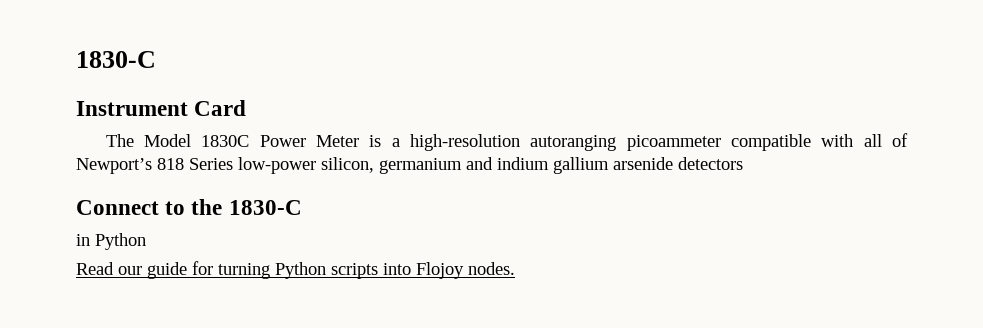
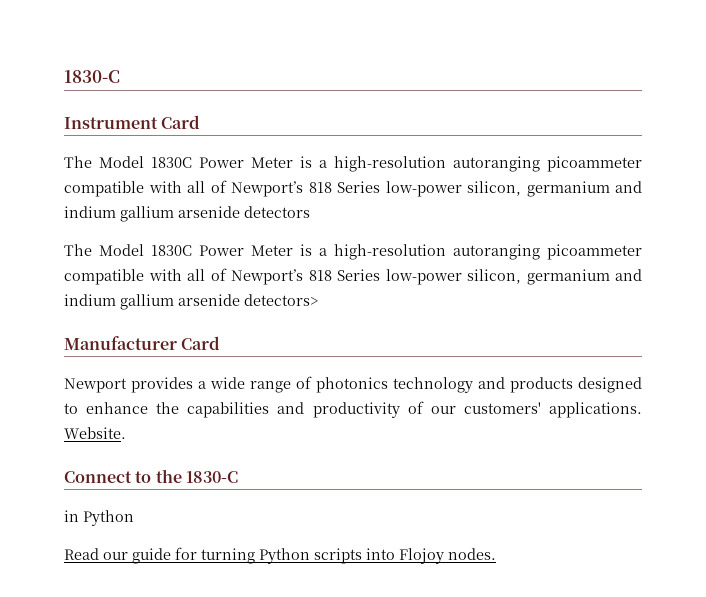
+ The Model 1830C Power Meter is a high-resolution autoranging picoammeter compatible with all of Newport’s 818 Series low-power silicon, germanium and indium gallium arsenide detectors>
+ Manufacturer Card
+ Newport provides a wide range of photonics technology and products designed to enhance the capabilities and productivity of our customers' applications. Website.

